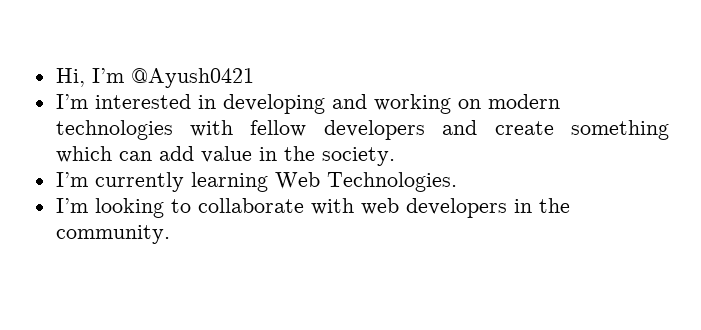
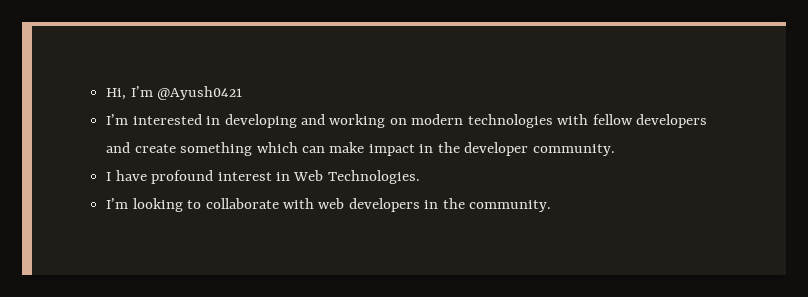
- I’m interested in developing and working on modern technologies with fellow developers and create something which can add value in the society.
- I’m currently learning Web Technologies.
+ I’m interested in developing and working on modern technologies with fellow developers and create something which can make impact in the developer community.
+ I have profound interest in Web Technologies.

